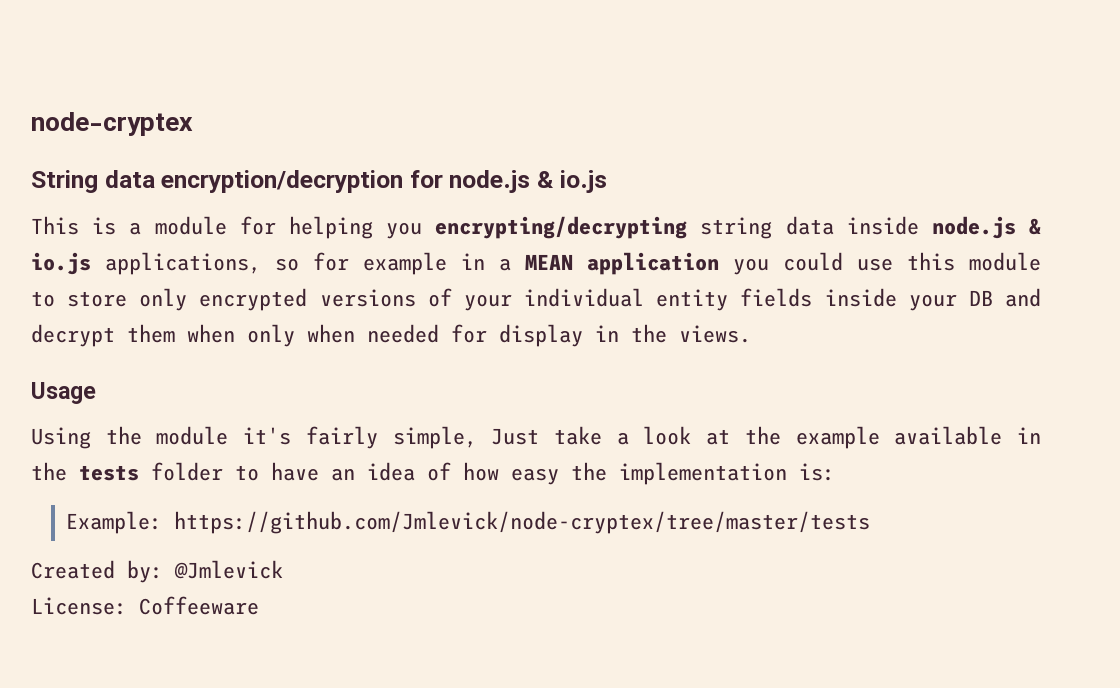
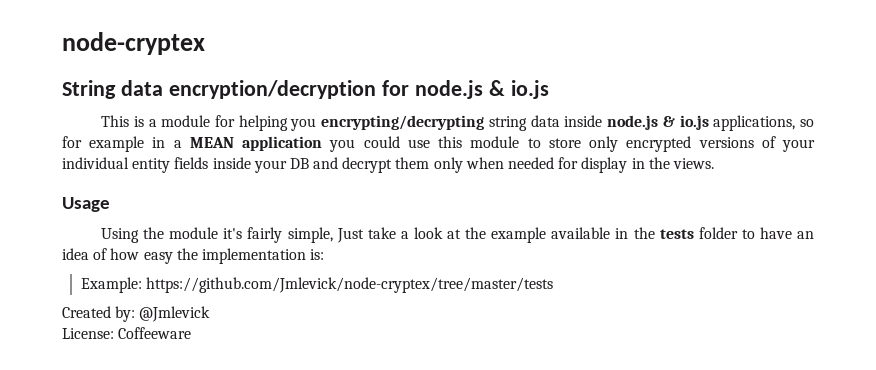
- This is a module for helping you encrypting/decrypting string data inside node.js & io.js applications, so for example in a MEAN application you could use this module to store only encrypted versions of your individual entity fields inside your DB and decrypt them when only when needed for display in the views.
+ This is a module for helping you encrypting/decrypting string data inside node.js & io.js applications, so for example in a MEAN application you could use this module to store only encrypted versions of your individual entity fields inside your DB and decrypt them only when needed for display in the views.

